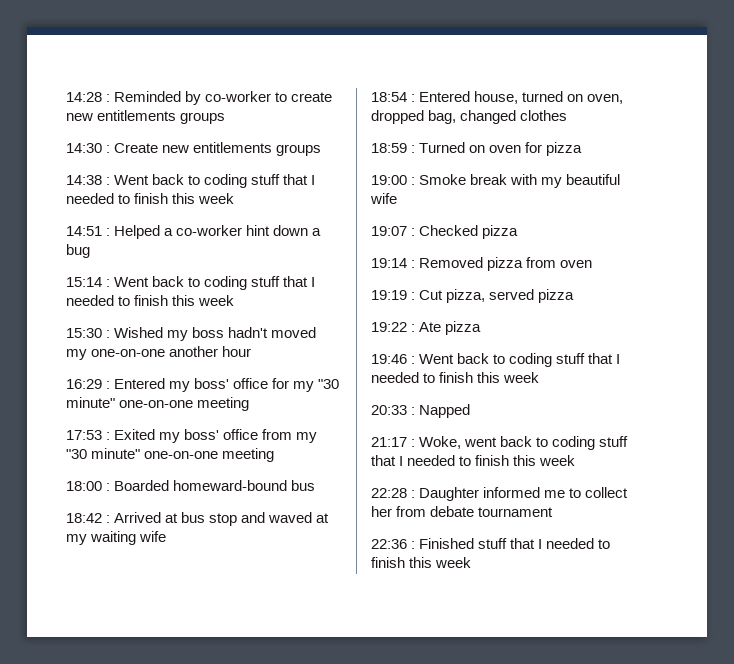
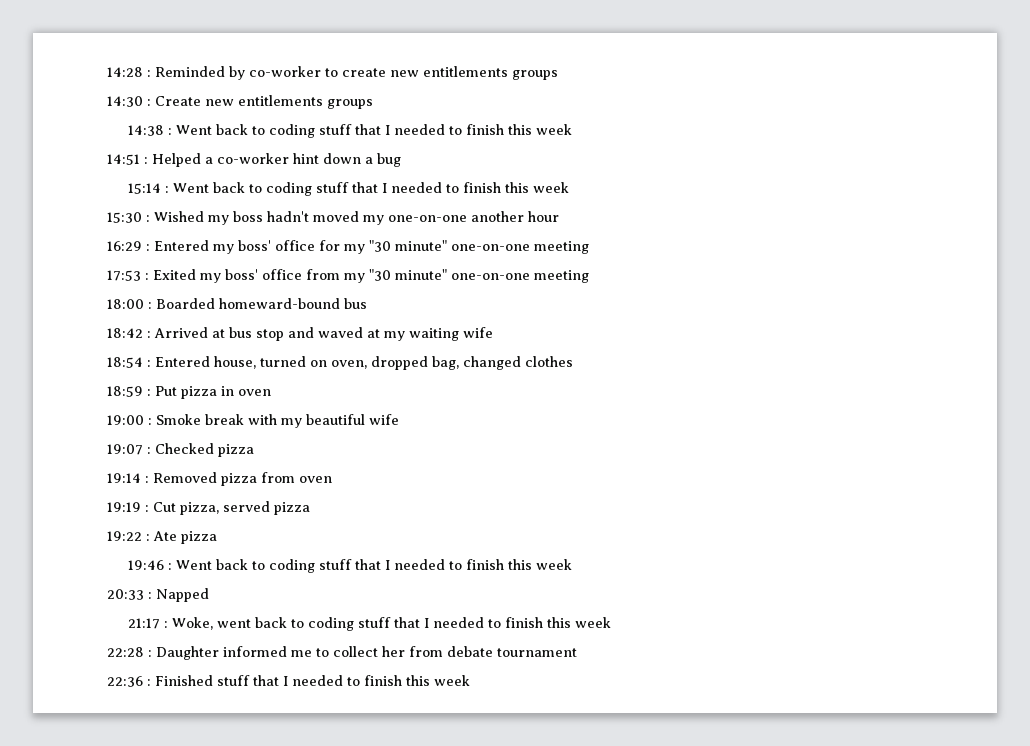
- 18:59 : Turned on oven for pizza
+ 18:59 : Put pizza in oven

